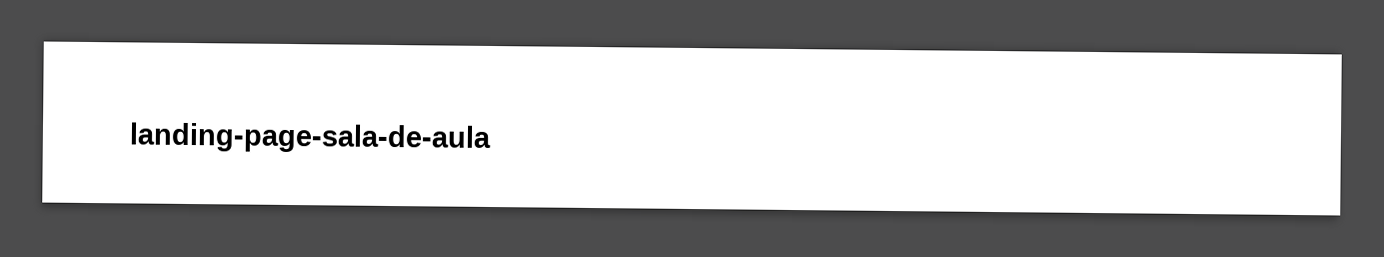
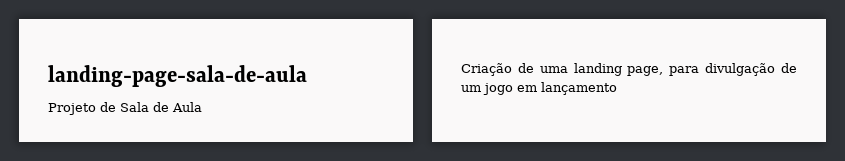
+ Projeto de Sala de Aula
+ Criação de uma landing page, para divulgação de um jogo em lançamento

